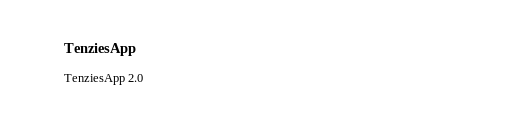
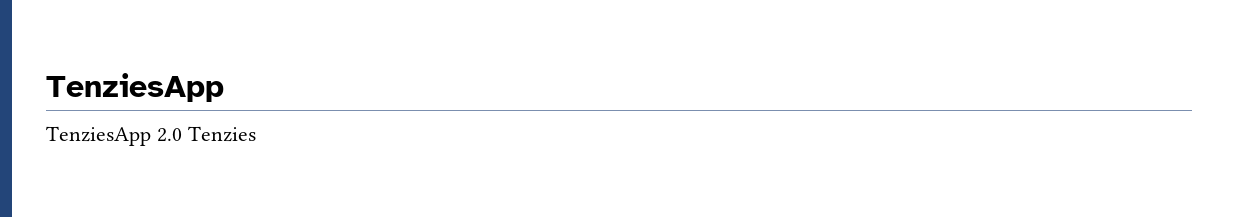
- TenziesApp 2.0
+ TenziesApp 2.0 Tenzies

